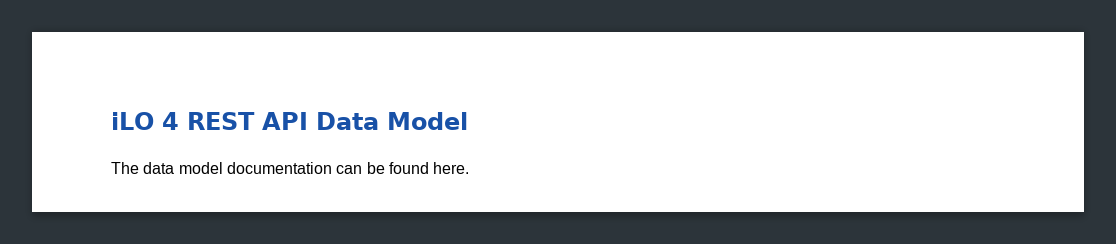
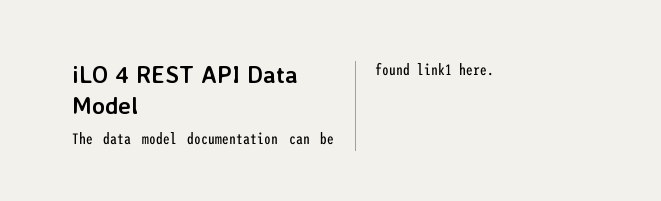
- The data model documentation can be found here.
+ The data model documentation can be found link1 here.

